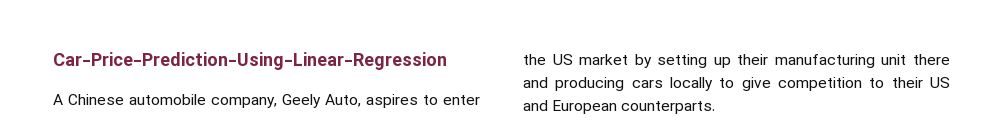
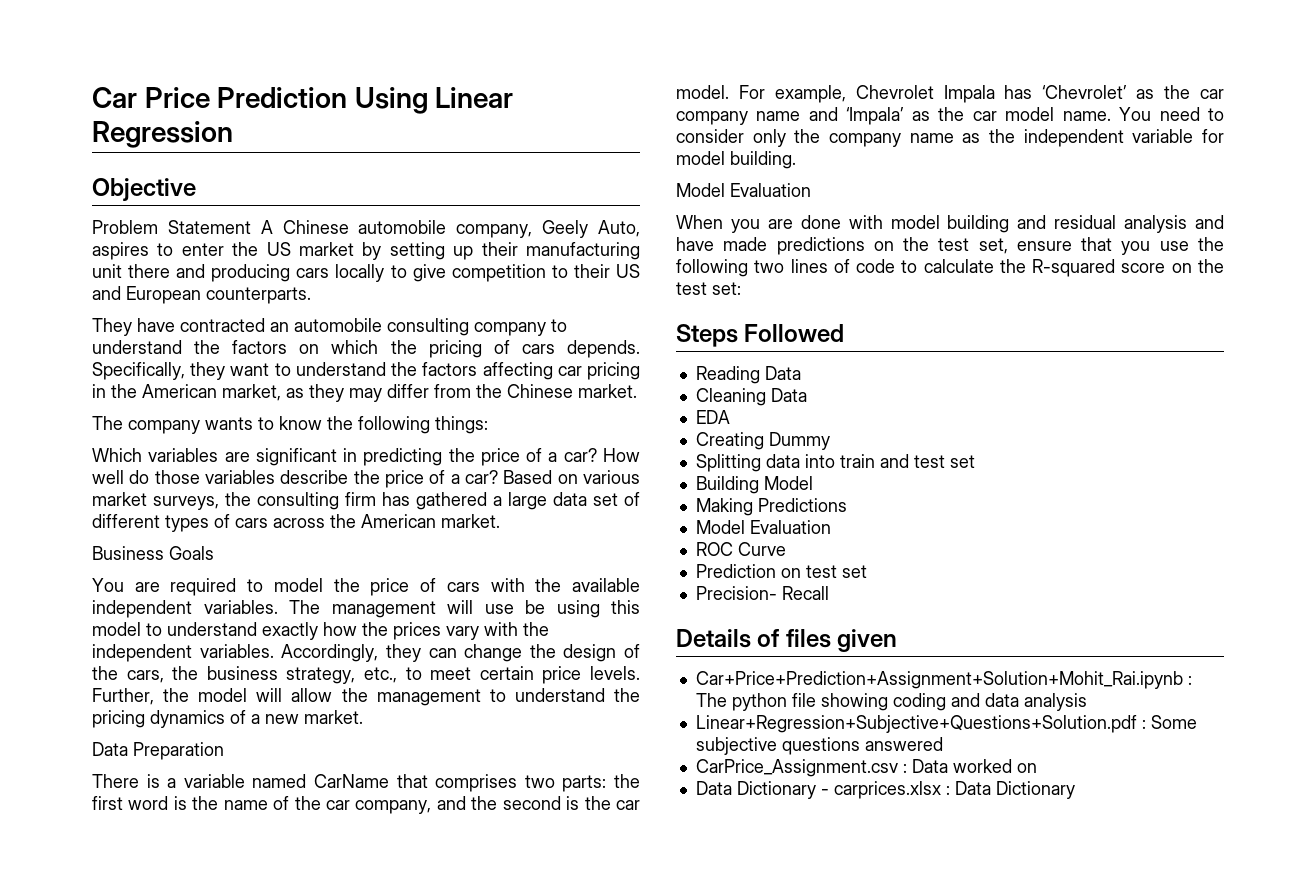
- Car-Price-Prediction-Using-Linear-Regression
- A Chinese automobile company, Geely Auto, aspires to enter the US market by setting up their manufacturing unit there and producing cars locally to give competition to their US and European counterparts.
+ Car Price Prediction Using Linear Regression
+ Objective
+ Problem Statement A Chinese automobile company, Geely Auto, aspires to enter the US market by setting up their manufacturing unit there and producing cars locally to give competition to their US and European counterparts.
+ They have contracted an automobile consulting company to understand the factors on which the pricing of cars depends. Specifically, they want to understand the factors affecting car pricing in the American market, as they may differ from the Chinese market.
+ The company wants to know the following things:
+ Which variables are significant in predicting the price of a car? How well do those variables describe the price of a car? Based on various market surveys, the consulting firm has gathered a large data set of different types of cars across the American market.
+ Business Goals
+ You are required to model the price of cars with the available independent variables. The management will use be using this model to understand exactly how the prices vary with the independent variables. Accordingly, they can change the design of the cars, the business strategy, etc., to meet certain price levels. Further, the model will allow the management to understand the pricing dynamics of a new market.
+ Data Preparation
+ There is a variable named CarName that comprises two parts: the first word is the name of the car company, and the second is the car model. For example, Chevrolet Impala has ‘Chevrolet’ as the car company name and ‘Impala’ as the car model name. You need to consider only the company name as the independent variable for model building.
+ Model Evaluation
+ When you are done with model building and residual analysis and have made predictions on the test set, ensure that you use the following two lines of code to calculate the R-squared score on the test set:
+ Steps Followed
+ Reading Data
+ Cleaning Data
+ EDA
+ Creating Dummy
+ Splitting data into train and test set
+ Building Model
+ Making Predictions
+ Model Evaluation
+ ROC Curve
+ Prediction on test set
+ Precision- Recall
+ Details of files given
+ Car+Price+Prediction+Assignment+Solution+Mohit_Rai.ipynb : The python file showing coding and data analysis
+ Linear+Regression+Subjective+Questions+Solution.pdf : Some subjective questions answered
+ CarPrice_Assignment.csv : Data worked on
+ Data Dictionary - carprices.xlsx : Data Dictionary

